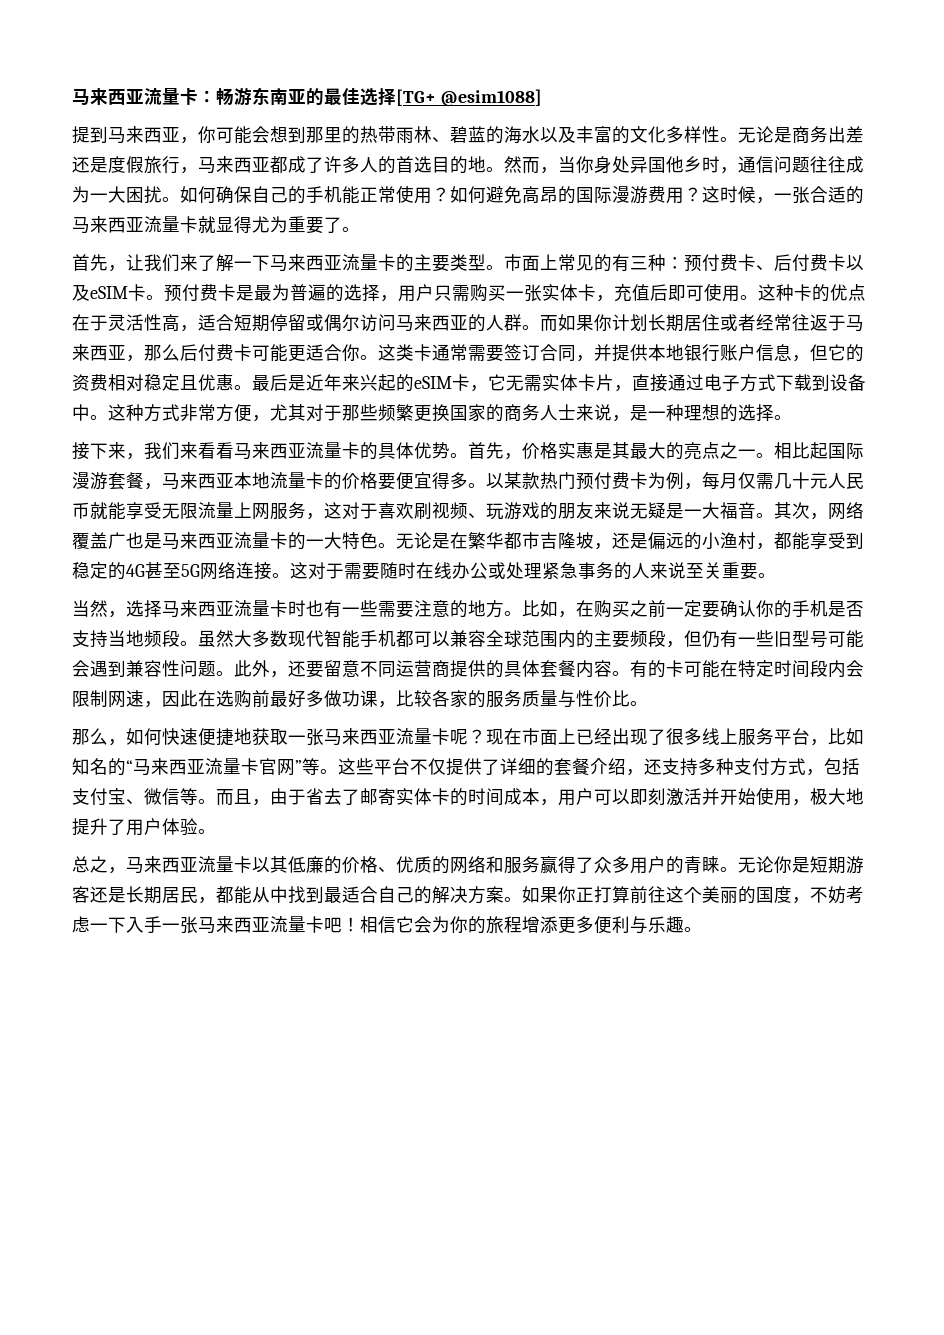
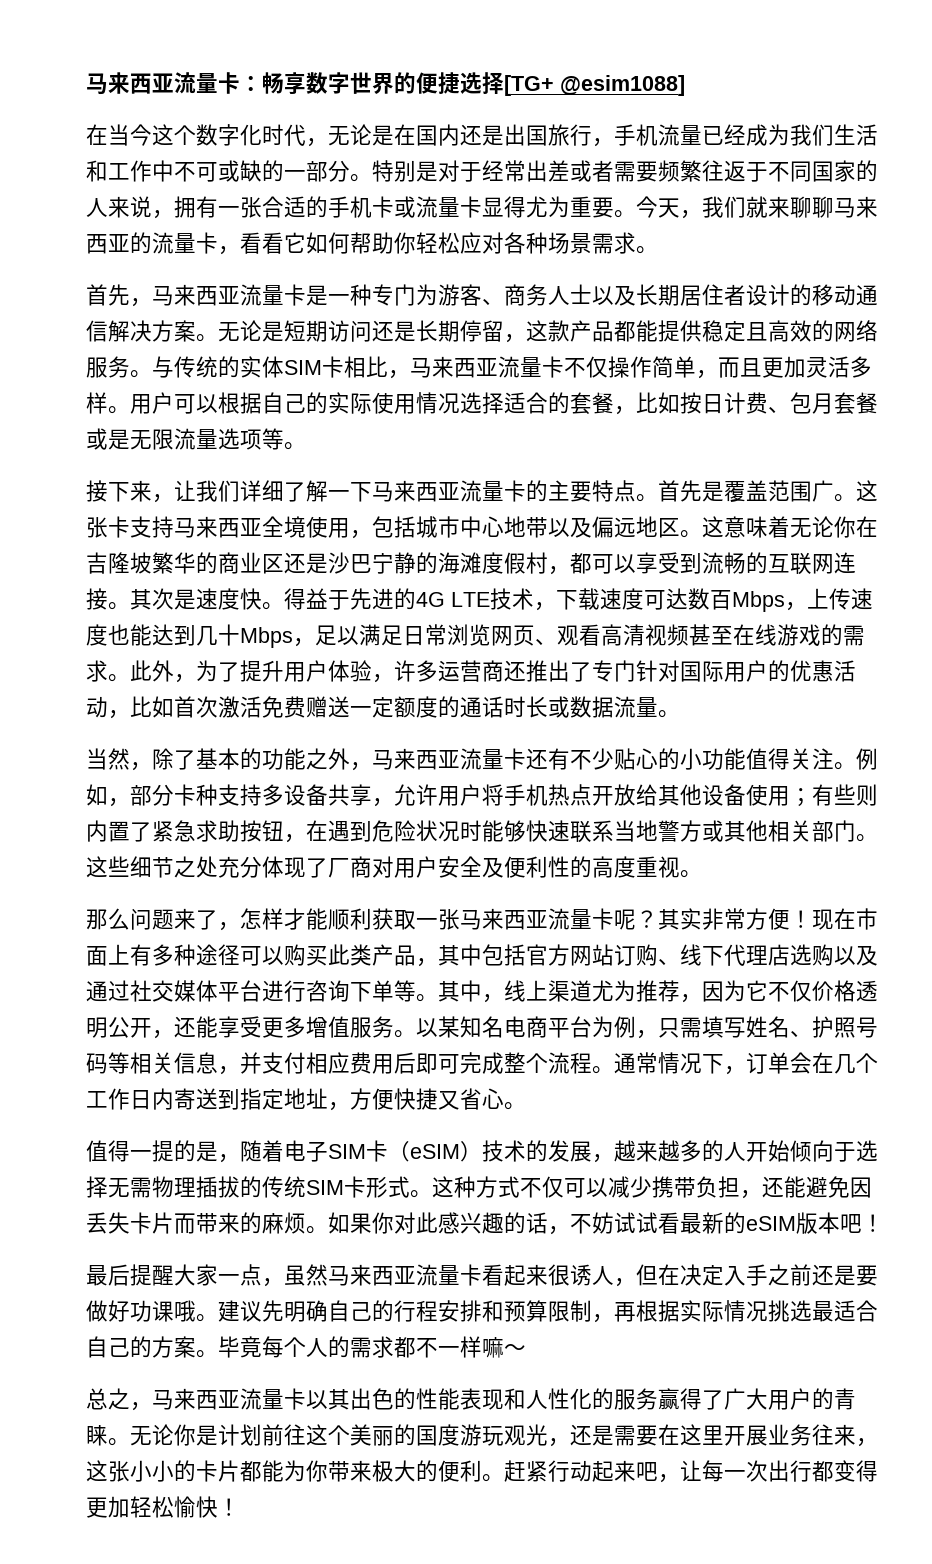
- 马来西亚流量卡：畅游东南亚的最佳选择[TG+ @esim1088]
+ 马来西亚流量卡：畅享数字世界的便捷选择[TG+ @esim1088]
- 提到马来西亚，你可能会想到那里的热带雨林、碧蓝的海水以及丰富的文化多样性。无论是商务出差还是度假旅行，马来西亚都成了许多人的首选目的地。然而，当你身处异国他乡时，通信问题往往成为一大困扰。如何确保自己的手机能正常使用？如何避免高昂的国际漫游费用？这时候，一张合适的马来西亚流量卡就显得尤为重要了。
- 首先，让我们来了解一下马来西亚流量卡的主要类型。市面上常见的有三种：预付费卡、后付费卡以及eSIM卡。预付费卡是最为普遍的选择，用户只需购买一张实体卡，充值后即可使用。这种卡的优点在于灵活性高，适合短期停留或偶尔访问马来西亚的人群。而如果你计划长期居住或者经常往返于马来西亚，那么后付费卡可能更适合你。这类卡通常需要签订合同，并提供本地银行账户信息，但它的资费相对稳定且优惠。最后是近年来兴起的eSIM卡，它无需实体卡片，直接通过电子方式下载到设备中。这种方式非常方便，尤其对于那些频繁更换国家的商务人士来说，是一种理想的选择。
- 接下来，我们来看看马来西亚流量卡的具体优势。首先，价格实惠是其最大的亮点之一。相比起国际漫游套餐，马来西亚本地流量卡的价格要便宜得多。以某款热门预付费卡为例，每月仅需几十元人民币就能享受无限流量上网服务，这对于喜欢刷视频、玩游戏的朋友来说无疑是一大福音。其次，网络覆盖广也是马来西亚流量卡的一大特色。无论是在繁华都市吉隆坡，还是偏远的小渔村，都能享受到稳定的4G甚至5G网络连接。这对于需要随时在线办公或处理紧急事务的人来说至关重要。
- 当然，选择马来西亚流量卡时也有一些需要注意的地方。比如，在购买之前一定要确认你的手机是否支持当地频段。虽然大多数现代智能手机都可以兼容全球范围内的主要频段，但仍有一些旧型号可能会遇到兼容性问题。此外，还要留意不同运营商提供的具体套餐内容。有的卡可能在特定时间段内会限制网速，因此在选购前最好多做功课，比较各家的服务质量与性价比。
- 那么，如何快速便捷地获取一张马来西亚流量卡呢？
+ 在当今这个数字化时代，无论是在国内还是出国旅行，手机流量已经成为我们生活和工作中不可或缺的一部分。特别是对于经常出差或者需要频繁往返于不同国家的人来说，拥有一张合适的手机卡或流量卡显得尤为重要。今天，我们就来聊聊马来西亚的流量卡，看看它如何帮助你轻松应对各种场景需求。
+ 首先，马来西亚流量卡是一种专门为游客、商务人士以及长期居住者设计的移动通信解决方案。无论是短期访问还是长期停留，这款产品都能提供稳定且高效的网络服务。与传统的实体SIM卡相比，马来西亚流量卡不仅操作简单，而且更加灵活多样。用户可以根据自己的实际使用情况选择适合的套餐，比如按日计费、包月套餐或是无限流量选项等。
+ 接下来，让我们详细了解一下马来西亚流量卡的主要特点。首先是覆盖范围广。这张卡支持马来西亚全境使用，包括城市中心地带以及偏远地区。这意味着无论你在吉隆坡繁华的商业区还是沙巴宁静的海滩度假村，都可以享受到流畅的互联网连接。其次是速度快。得益于先进的4G LTE技术，下载速度可达数百Mbps，上传速度也能达到几十Mbps，足以满足日常浏览网页、观看高清视频甚至在线游戏的需求。此外，为了提升用户体验，许多运营商还推出了专门针对国际用户的优惠活动，比如首次激活免费赠送一定额度的通话时长或数据流量。
+ 当然，除了基本的功能之外，马来西亚流量卡还有不少贴心的小功能值得关注。例如，部分卡种支持多设备共享，允许用户将手机热点开放给其他设备使用；有些则内置了紧急求助按钮，在遇到危险状况时能够快速联系当地警方或其他相关部门。这些细节之处充分体现了厂商对用户安全及便利性的高度重视。
+ 那么问题来了，怎样才能顺利获取一张马来西亚流量卡呢？
- 现在市面上已经出现了很多线上服务平台，比如知名的“马来西亚流量卡官网”等。这些平台不仅提供了详细的套餐介绍，还支持多种支付方式，包括支付宝、微信等。而且，由于省去了邮寄实体卡的时间成本，用户可以即刻激活并开始使用，极大地提升了用户体验。
+ 其实非常方便！现在市面上有多种途径可以购买此类产品，其中包括官方网站订购、线下代理店选购以及通过社交媒体平台进行咨询下单等。其中，线上渠道尤为推荐，因为它不仅价格透明公开，还能享受更多增值服务。以某知名电商平台为例，只需填写姓名、护照号码等相关信息，并支付相应费用后即可完成整个流程。通常情况下，订单会在几个工作日内寄送到指定地址，方便快捷又省心。
+ 值得一提的是，随着电子SIM卡（eSIM）技术的发展，越来越多的人开始倾向于选择无需物理插拔的传统SIM卡形式。这种方式不仅可以减少携带负担，还能避免因丢失卡片而带来的麻烦。如果你对此感兴趣的话，不妨试试看最新的eSIM版本吧！
+ 最后提醒大家一点，虽然马来西亚流量卡看起来很诱人，但在决定入手之前还是要做好功课哦。建议先明确自己的行程安排和预算限制，再根据实际情况挑选最适合自己的方案。毕竟每个人的需求都不一样嘛～
- 总之，马来西亚流量卡以其低廉的价格、优质的网络和服务赢得了众多用户的青睐。
+ 总之，马来西亚流量卡以其出色的性能表现和人性化的服务赢得了广大用户的青睐。
- 无论你是短期游客还是长期居民，都能从中找到最适合自己的解决方案。如果你正打算前往这个美丽的国度，不妨考虑一下入手一张马来西亚流量卡吧！相信它会为你的旅程增添更多便利与乐趣。
+ 无论你是计划前往这个美丽的国度游玩观光，还是需要在这里开展业务往来，这张小小的卡片都能为你带来极大的便利。赶紧行动起来吧，让每一次出行都变得更加轻松愉快！

